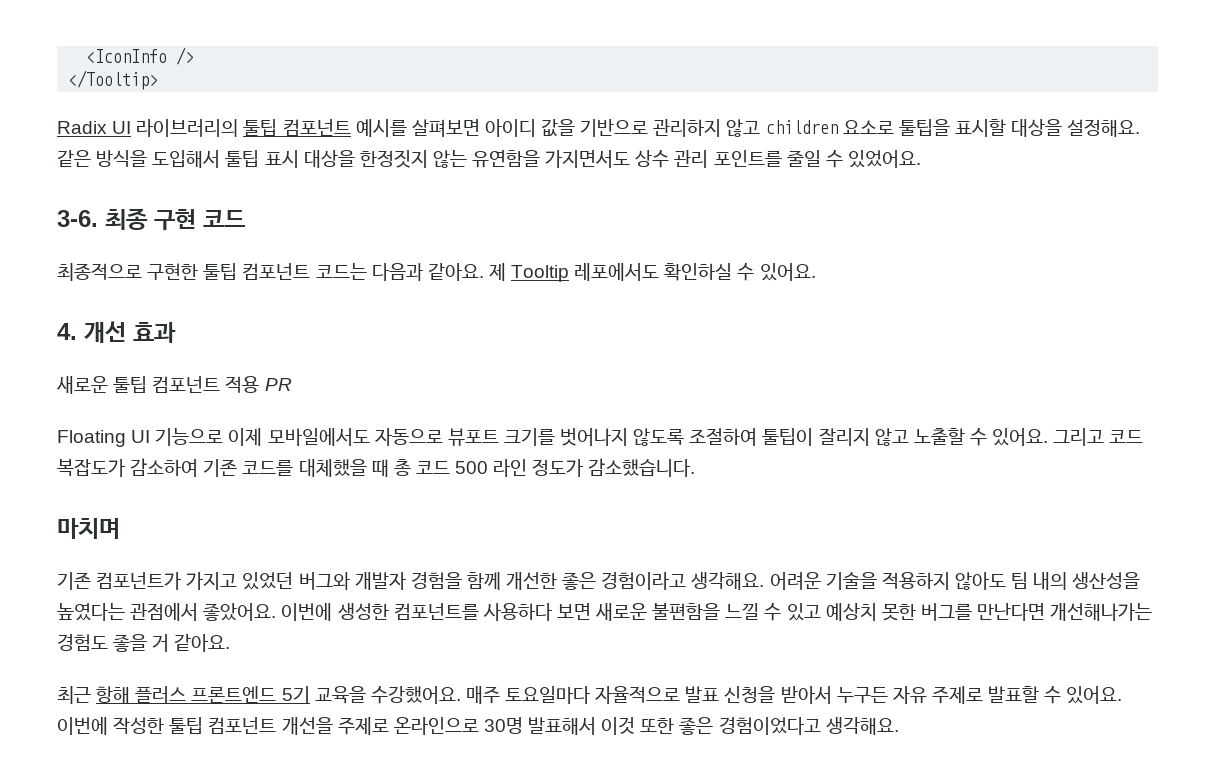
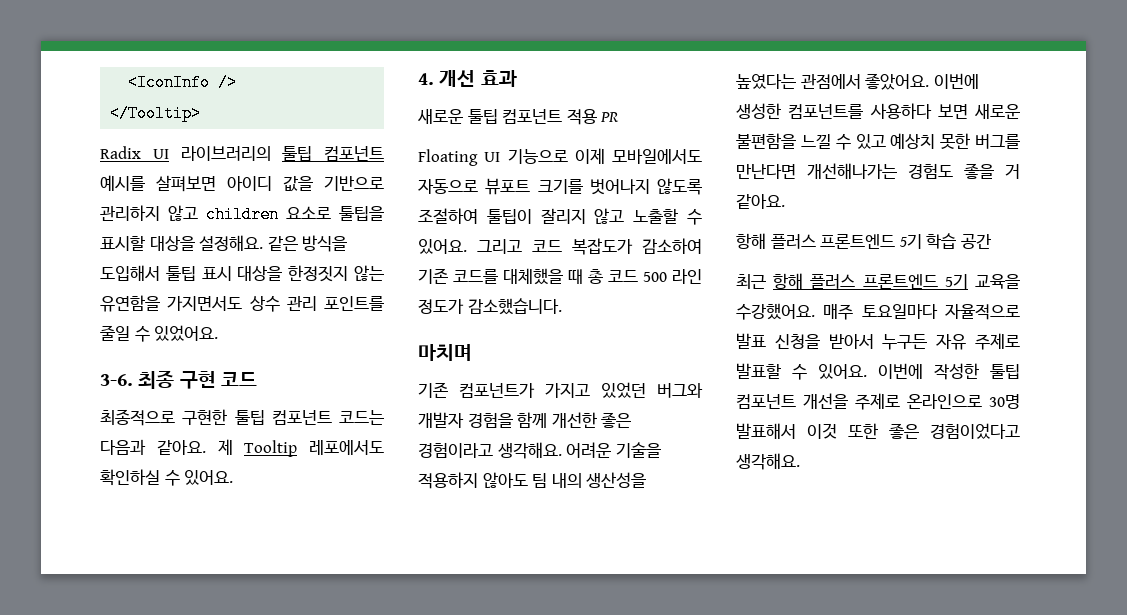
+ 항해 플러스 프론트엔드 5기 학습 공간

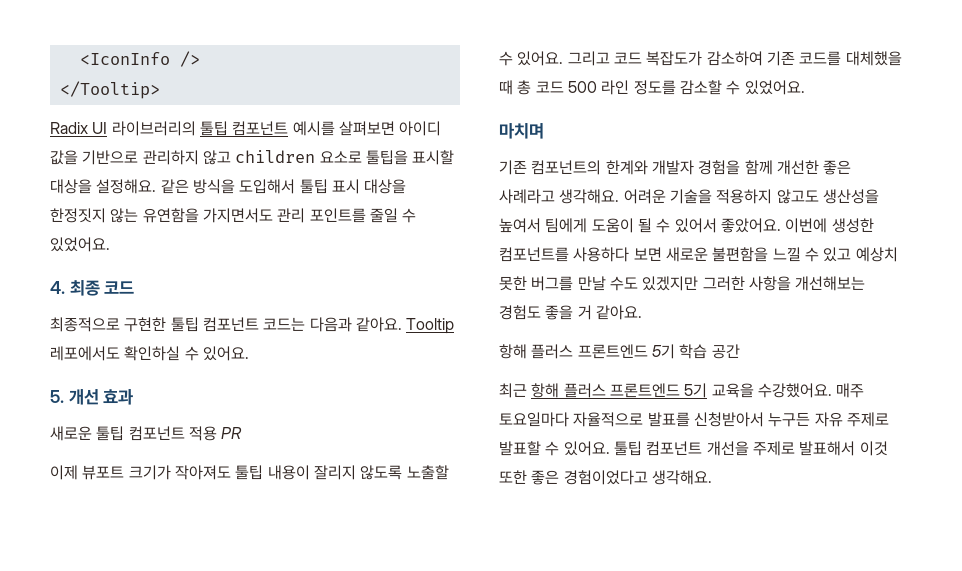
- 같은 방식을 도입해서 툴팁 표시 대상을 한정짓지 않는 유연함을 가지면서도 상수 관리 포인트를 줄일 수 있었어요.
+ 같은 방식을 도입해서 툴팁 표시 대상을 한정짓지 않는 유연함을 가지면서도 관리 포인트를 줄일 수 있었어요.
- 3-6. 최종 구현 코드
+ 4. 최종 코드
- 제 Tooltip 레포에서도 확인하실 수 있어요.
+ Tooltip 레포에서도 확인하실 수 있어요.
- 4. 개선 효과
+ 5. 개선 효과
- Floating UI 기능으로 이제 모바일에서도 자동으로 뷰포트 크기를 벗어나지 않도록 조절하여 툴팁이 잘리지 않고 노출할 수 있어요.
+ 이제 뷰포트 크기가 작아져도 툴팁 내용이 잘리지 않도록 노출할 수 있어요.
- 그리고 코드 복잡도가 감소하여 기존 코드를 대체했을 때 총 코드 500 라인 정도가 감소했습니다.
+ 그리고 코드 복잡도가 감소하여 기존 코드를 대체했을 때 총 코드 500 라인 정도를 감소할 수 있었어요.
  마치며
- 기존 컴포넌트가 가지고 있었던 버그와 개발자 경험을 함께 개선한 좋은 경험이라고 생각해요.
+ 기존 컴포넌트의 한계와 개발자 경험을 함께 개선한 좋은 사례라고 생각해요.
- 어려운 기술을 적용하지 않아도 팀 내의 생산성을 높였다는 관점에서 좋았어요.
+ 어려운 기술을 적용하지 않고도 생산성을 높여서 팀에게 도움이 될 수 있어서 좋았어요.
- 이번에 생성한 컴포넌트를 사용하다 보면 새로운 불편함을 느낄 수 있고 예상치 못한 버그를 만난다면 개선해나가는 경험도 좋을 거 같아요.
+ 이번에 생성한 컴포넌트를 사용하다 보면 새로운 불편함을 느낄 수 있고 예상치 못한 버그를 만날 수도 있겠지만 그러한 사항을 개선해보는 경험도 좋을 거 같아요.
- 매주 토요일마다 자율적으로 발표 신청을 받아서 누구든 자유 주제로 발표할 수 있어요.
+ 매주 토요일마다 자율적으로 발표를 신청받아서 누구든 자유 주제로 발표할 수 있어요.
- 이번에 작성한 툴팁 컴포넌트 개선을 주제로 온라인으로 30명 발표해서 이것 또한 좋은 경험이었다고 생각해요.
+ 툴팁 컴포넌트 개선을 주제로 발표해서 이것 또한 좋은 경험이었다고 생각해요.

